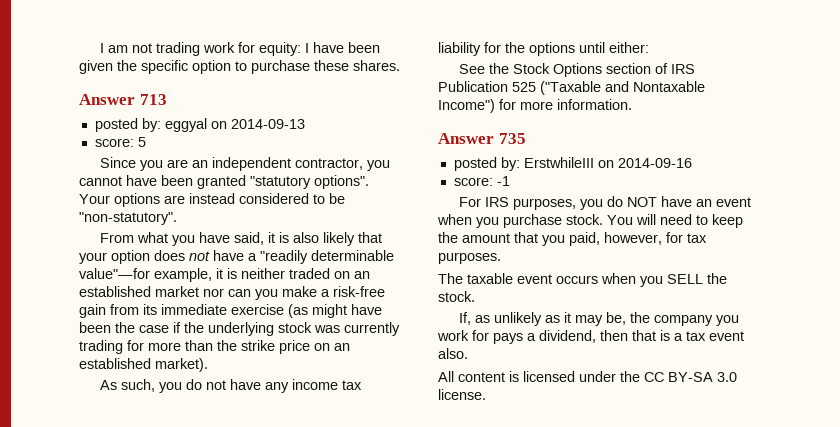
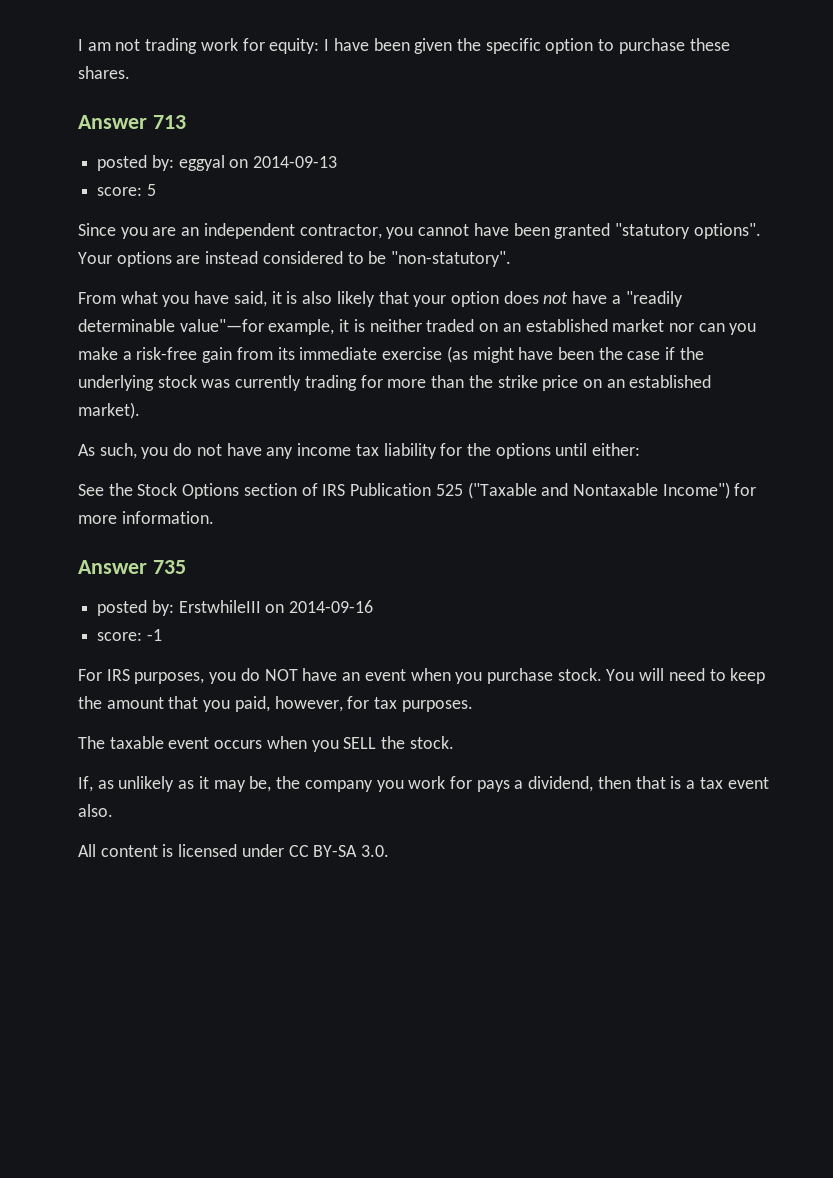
- All content is licensed under the CC BY-SA 3.0 license.
+ All content is licensed under CC BY-SA 3.0.

